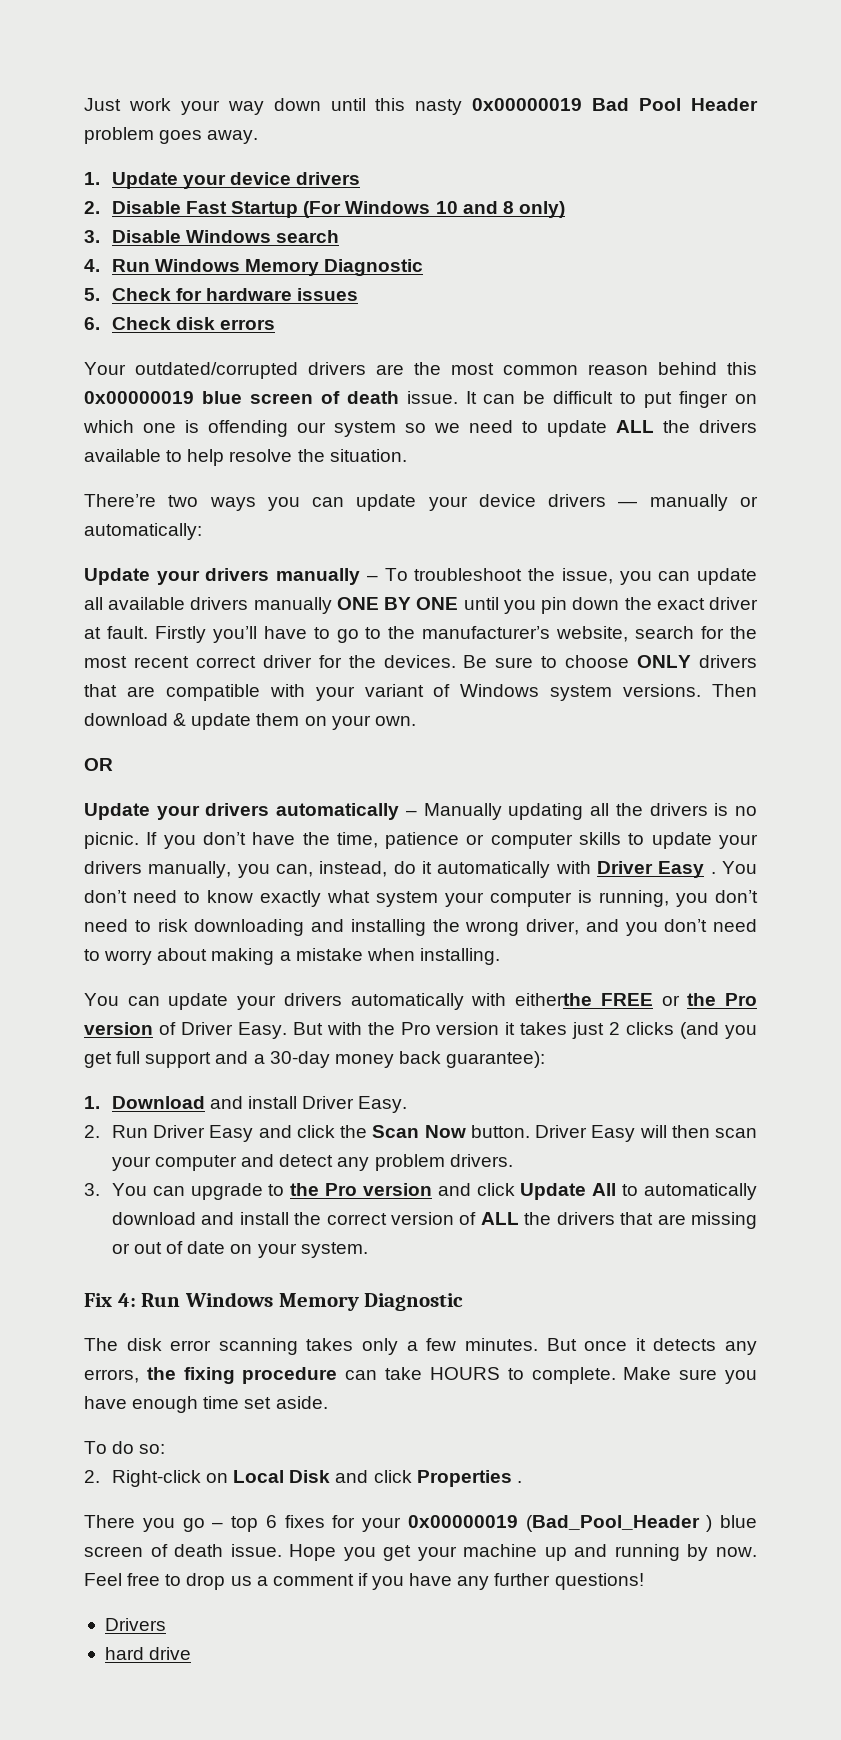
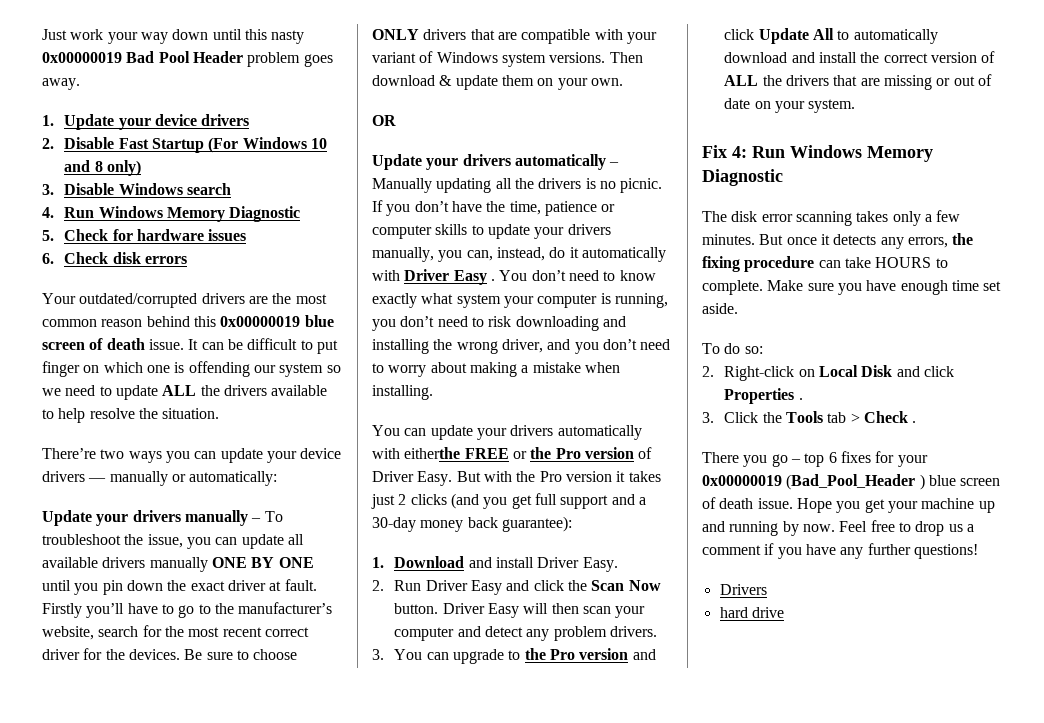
+ 3. Click the Tools tab > Check .

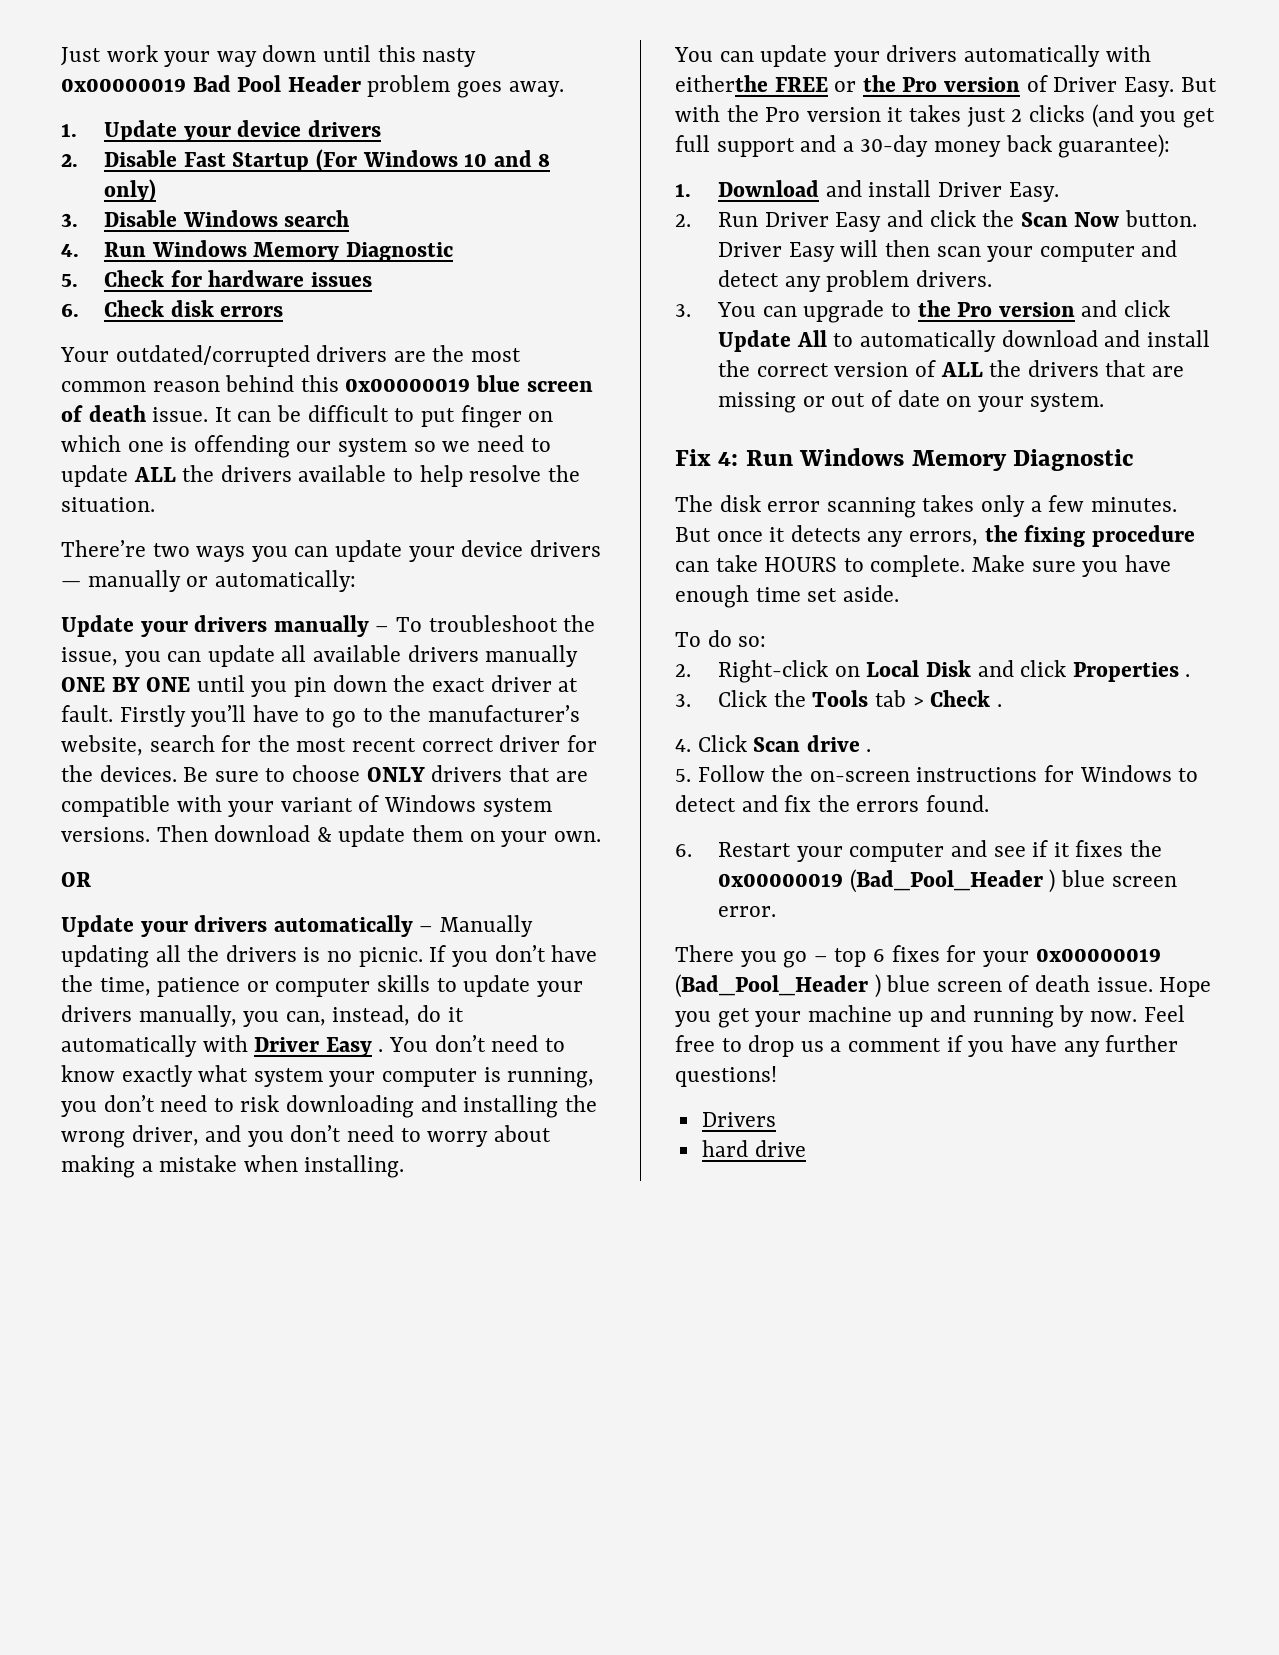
+ 4. Click Scan drive .
+ 5. Follow the on-screen instructions for Windows to detect and fix the errors found.
+ 6. Restart your computer and see if it fixes the 0x00000019 (Bad_Pool_Header ) blue screen error.

